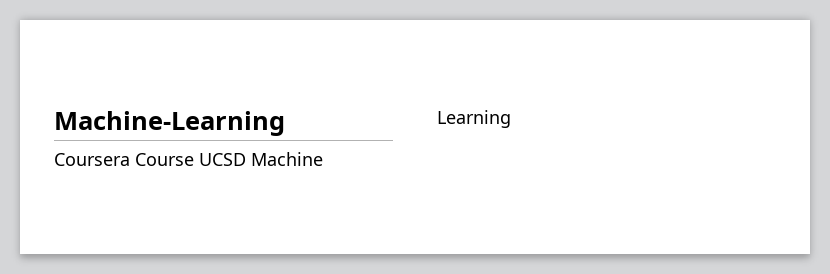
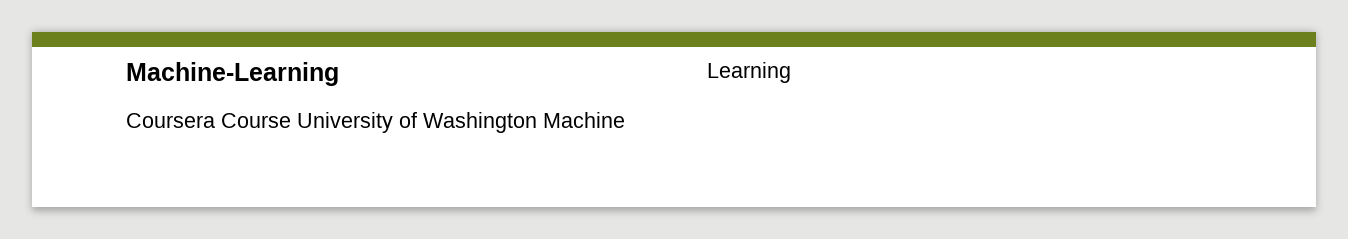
- Coursera Course UCSD Machine Learning
+ Coursera Course University of Washington Machine Learning

